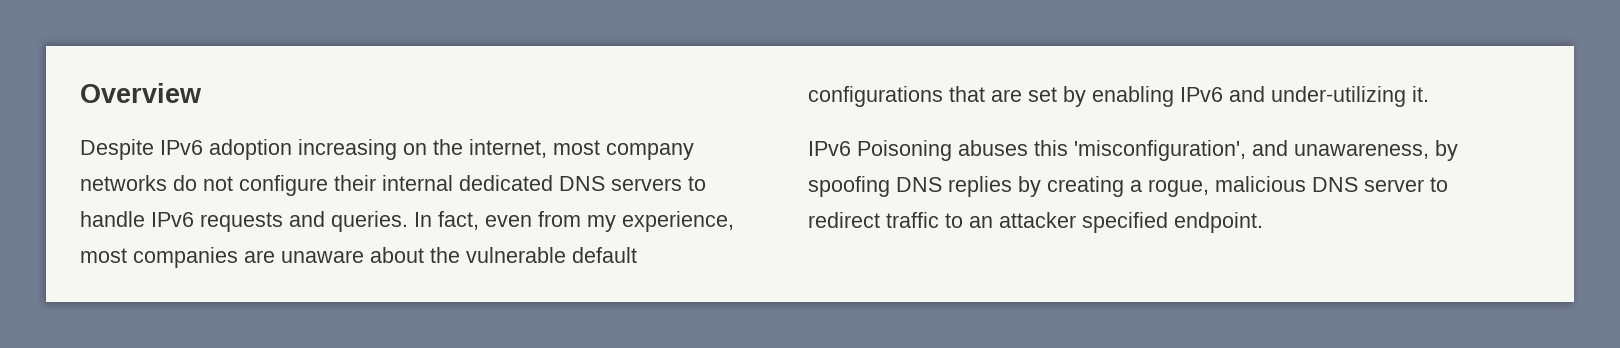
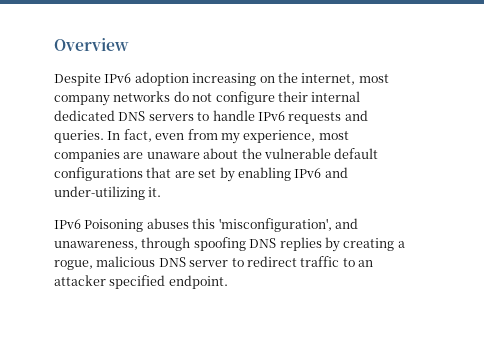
- IPv6 Poisoning abuses this 'misconfiguration', and unawareness, by spoofing DNS replies by creating a rogue, malicious DNS server to redirect traffic to an attacker specified endpoint.
+ IPv6 Poisoning abuses this 'misconfiguration', and unawareness, through spoofing DNS replies by creating a rogue, malicious DNS server to redirect traffic to an attacker specified endpoint.

